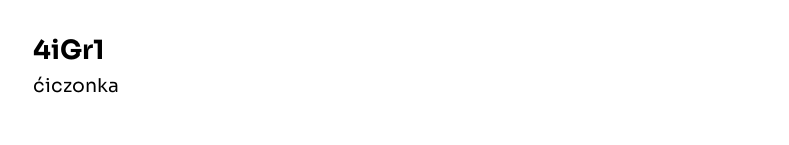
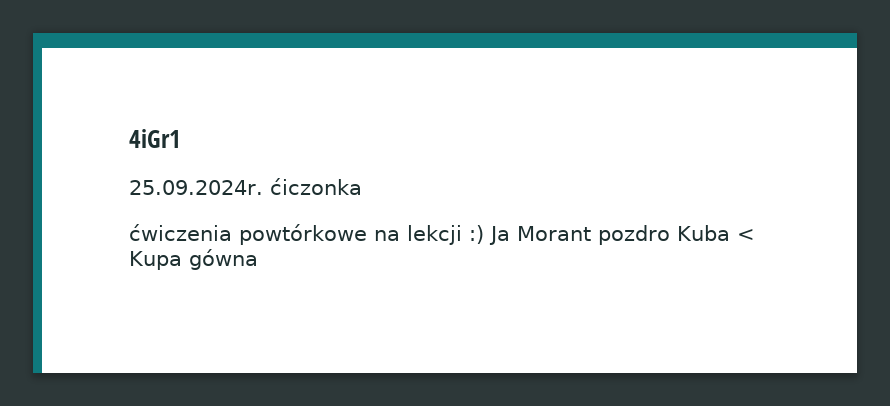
- ćiczonka
+ 25.09.2024r. ćiczonka
+ ćwiczenia powtórkowe na lekcji :) Ja Morant pozdro Kuba < Kupa gówna

